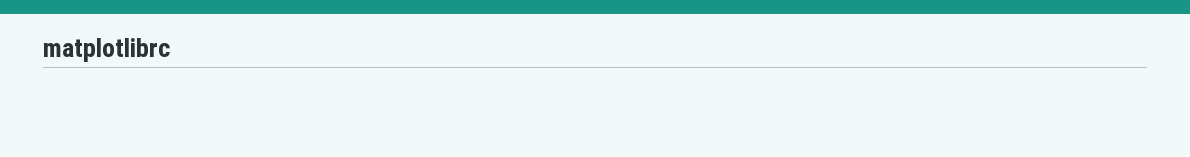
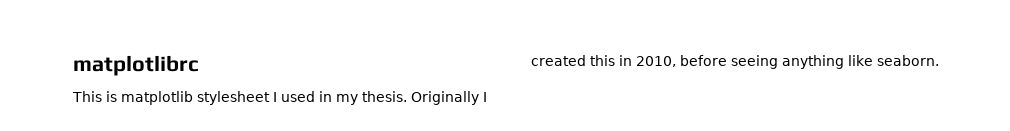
+ This is matplotlib stylesheet I used in my thesis. Originally I created this in 2010, before seeing anything like seaborn.

